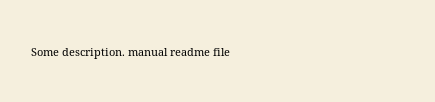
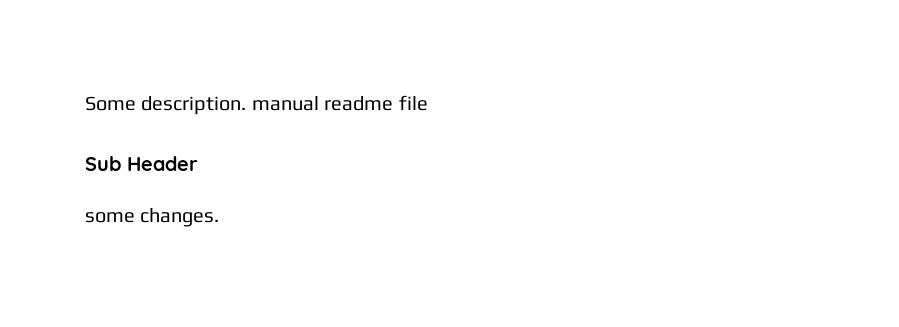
+ Sub Header
+ some changes.

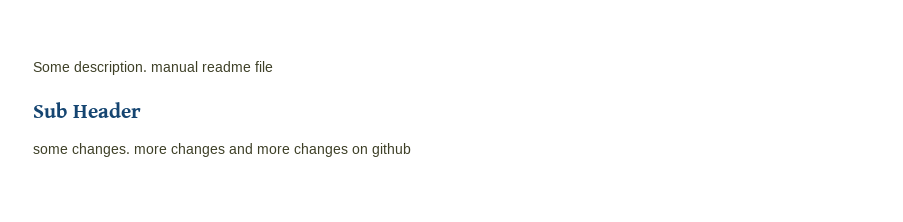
- some changes.
+ some changes. more changes and more changes on github

